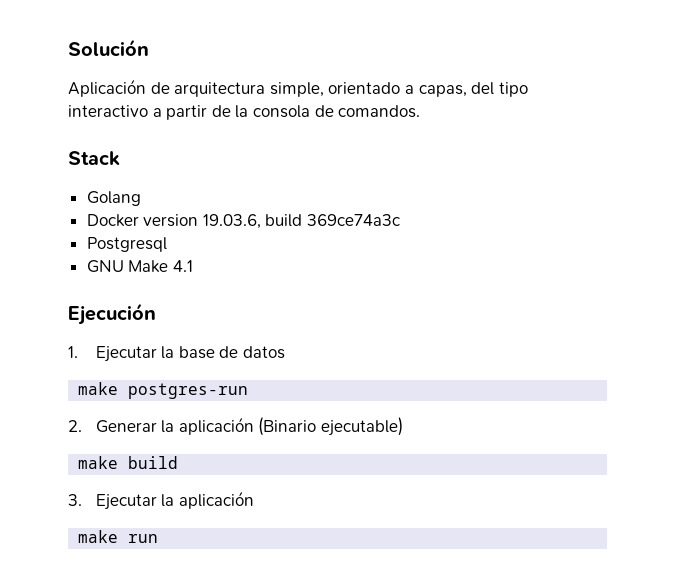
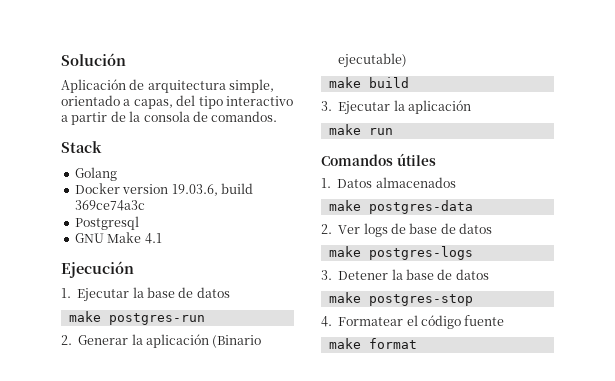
+ Comandos útiles
+ 1. Datos almacenados
+ make postgres-data
+ 2. Ver logs de base de datos
+ make postgres-logs
+ 3. Detener la base de datos
+ make postgres-stop
+ 4. Formatear el código fuente
+ make format

